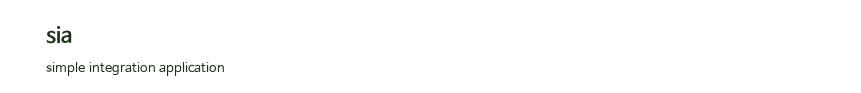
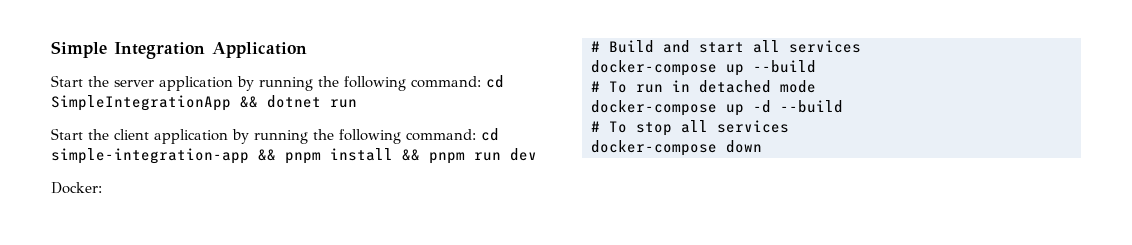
- sia
- simple integration application
+ Simple Integration Application
+ Start the server application by running the following command: cd SimpleIntegrationApp && dotnet run
+ Start the client application by running the following command: cd simple-integration-app && pnpm install && pnpm run dev
+ Docker:
+ # Build and start all services
+ docker-compose up --build
+ # To run in detached mode
+ docker-compose up -d --build
+ # To stop all services
+ docker-compose down

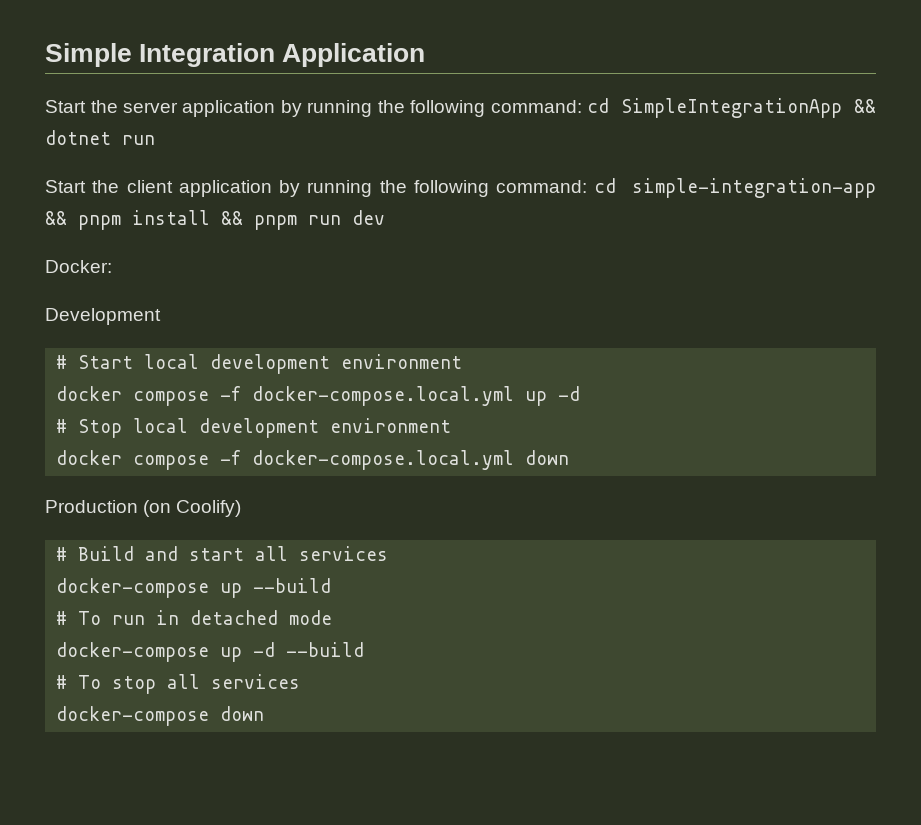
+ Development
+ # Start local development environment
+ docker compose -f docker-compose.local.yml up -d
+ # Stop local development environment
+ docker compose -f docker-compose.local.yml down
+ Production (on Coolify)

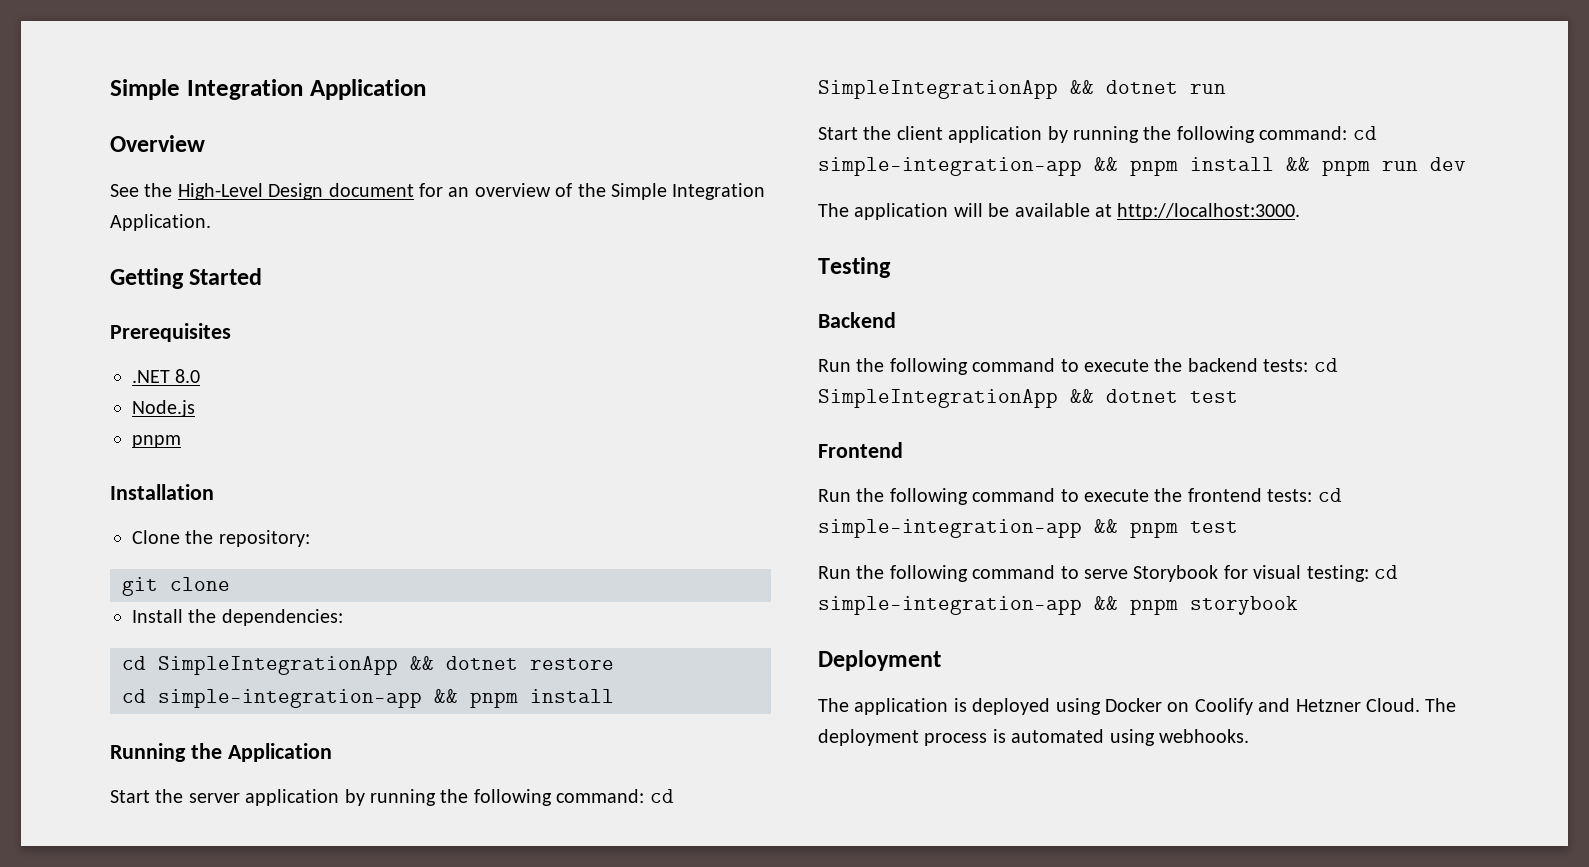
+ Overview
+ See the High-Level Design document for an overview of the Simple Integration Application.
+ Getting Started
+ Prerequisites
+ .NET 8.0
+ Node.js
+ pnpm
+ Installation
+ Clone the repository:
+ git clone
+ Install the dependencies:
+ cd SimpleIntegrationApp && dotnet restore
+ cd simple-integration-app && pnpm install
+ Running the Application
- Docker:
- Development
- # Start local development environment
- docker compose -f docker-compose.local.yml up -d
- # Stop local development environment
- docker compose -f docker-compose.local.yml down
- Production (on Coolify)
- # Build and start all services
- docker-compose up --build
- # To run in detached mode
- docker-compose up -d --build
- # To stop all services
- docker-compose down
+ The application will be available at http://localhost:3000.
+ Testing
+ Backend
+ Run the following command to execute the backend tests: cd SimpleIntegrationApp && dotnet test
+ Frontend
+ Run the following command to execute the frontend tests: cd simple-integration-app && pnpm test
+ Run the following command to serve Storybook for visual testing: cd simple-integration-app && pnpm storybook
+ Deployment
+ The application is deployed using Docker on Coolify and Hetzner Cloud. The deployment process is automated using webhooks.

